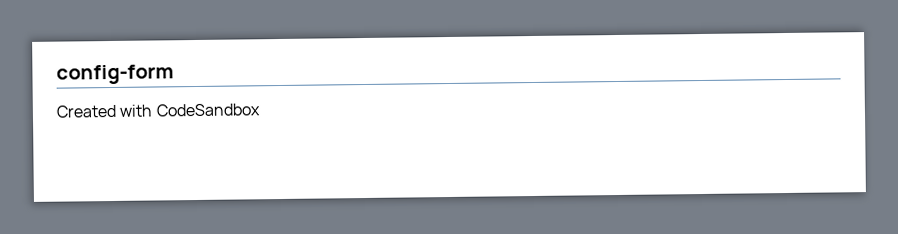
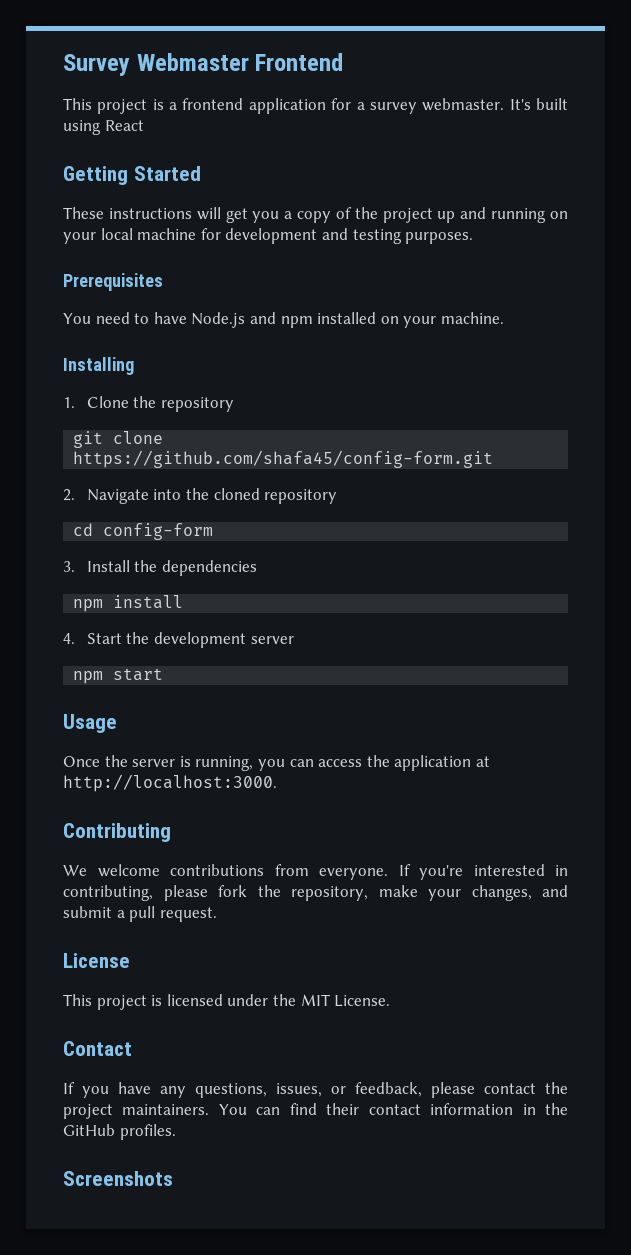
- config-form
- Created with CodeSandbox
+ Survey Webmaster Frontend
+ This project is a frontend application for a survey webmaster. It's built using React
+ Getting Started
+ These instructions will get you a copy of the project up and running on your local machine for development and testing purposes.
+ Prerequisites
+ You need to have Node.js and npm installed on your machine.
+ Installing
+ 1. Clone the repository
+ git clone https://github.com/shafa45/config-form.git
+ 2. Navigate into the cloned repository
+ cd config-form
+ 3. Install the dependencies
+ npm install
+ 4. Start the development server
+ npm start
+ Usage
+ Once the server is running, you can access the application at http://localhost:3000.
+ Contributing
+ We welcome contributions from everyone. If you're interested in contributing, please fork the repository, make your changes, and submit a pull request.
+ License
+ This project is licensed under the MIT License.
+ Contact
+ If you have any questions, issues, or feedback, please contact the project maintainers. You can find their contact information in the GitHub profiles.
+ Screenshots

